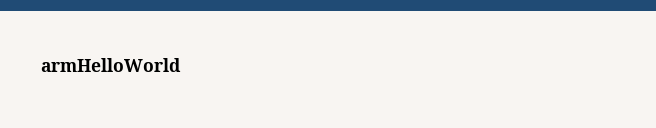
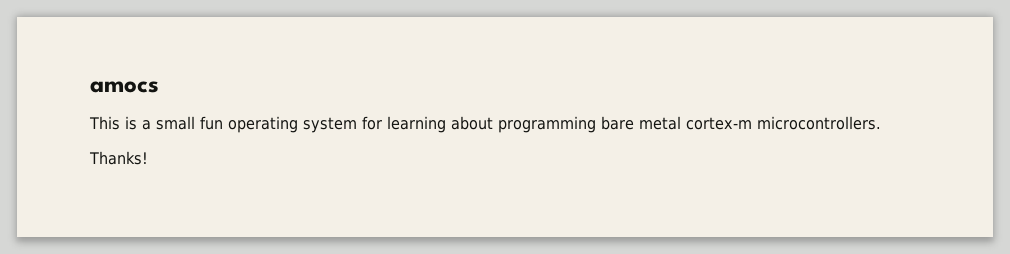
- armHelloWorld
+ amocs
+ This is a small fun operating system for learning about programming bare metal cortex-m microcontrollers.
+ Thanks!

